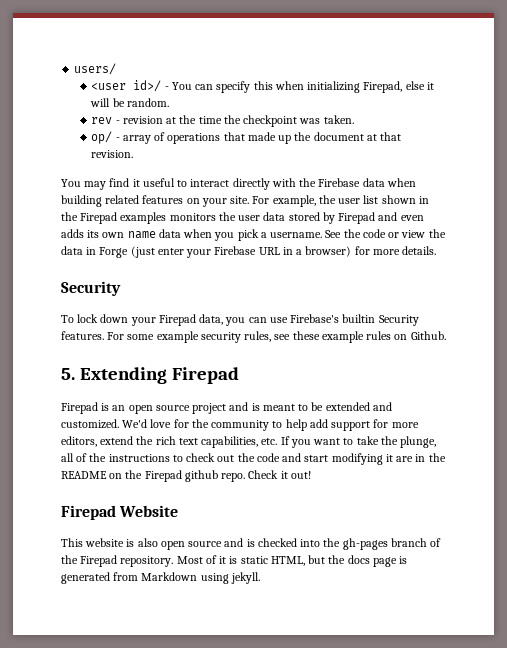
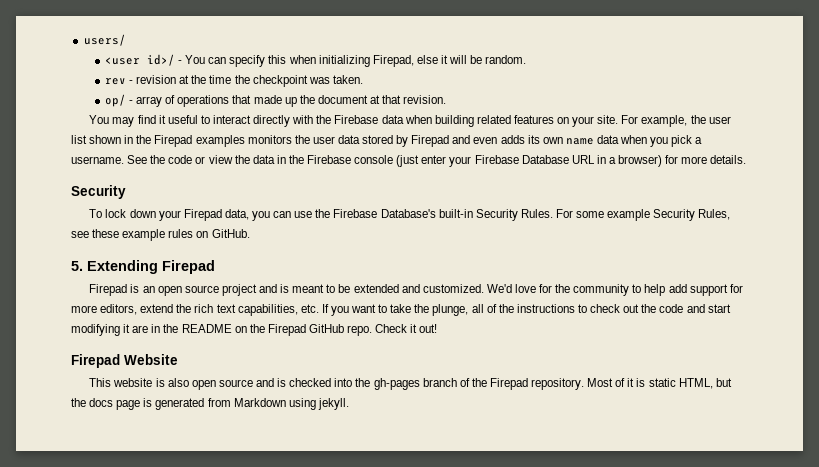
- See the code or view the data in Forge (just enter your Firebase URL in a browser) for more details.
+ See the code or view the data in the Firebase console (just enter your Firebase Database URL in a browser) for more details.
- To lock down your Firepad data, you can use Firebase's builtin Security features.
+ To lock down your Firepad data, you can use the Firebase Database's built-in Security Rules.
- For some example security rules, see these example rules on Github.
+ For some example Security Rules, see these example rules on GitHub.
- We'd love for the community to help add support for more editors, extend the rich text capabilities, etc. If you want to take the plunge, all of the instructions to check out the code and start modifying it are in the README on the Firepad github repo.
+ We'd love for the community to help add support for more editors, extend the rich text capabilities, etc. If you want to take the plunge, all of the instructions to check out the code and start modifying it are in the README on the Firepad GitHub repo.

